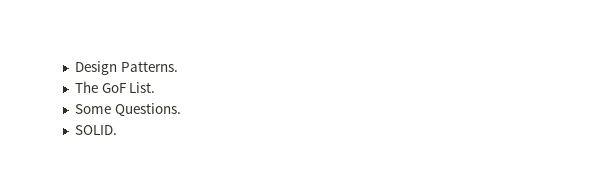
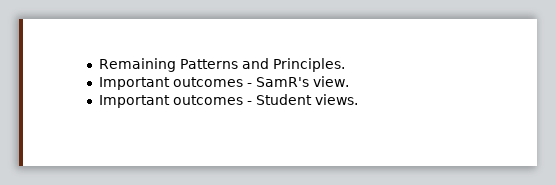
- Design Patterns.
- The GoF List.
- Some Questions.
- SOLID.
+ Remaining Patterns and Principles.
+ Important outcomes - SamR's view.
+ Important outcomes - Student views.

